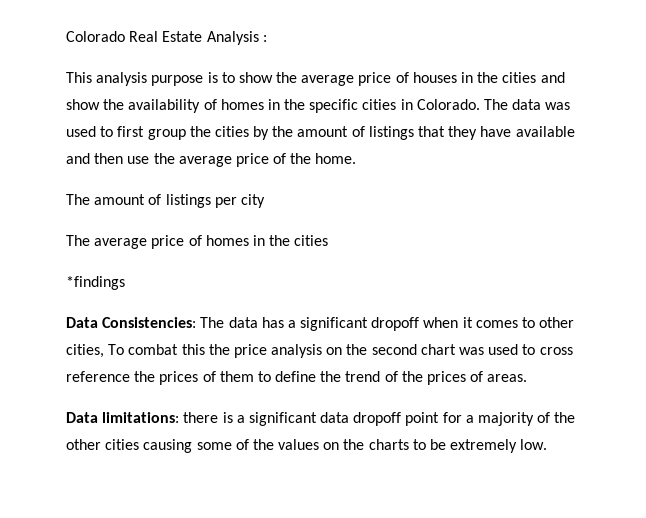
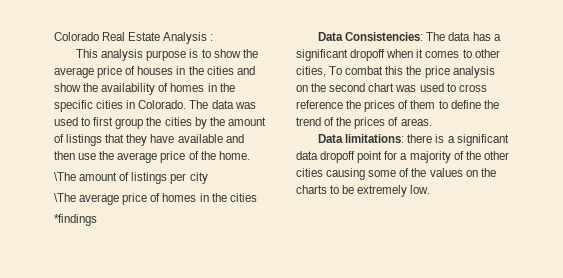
- The amount of listings per city
+ \The amount of listings per city
- The average price of homes in the cities
+ \The average price of homes in the cities

